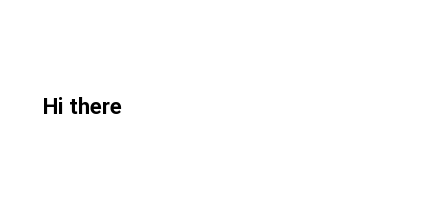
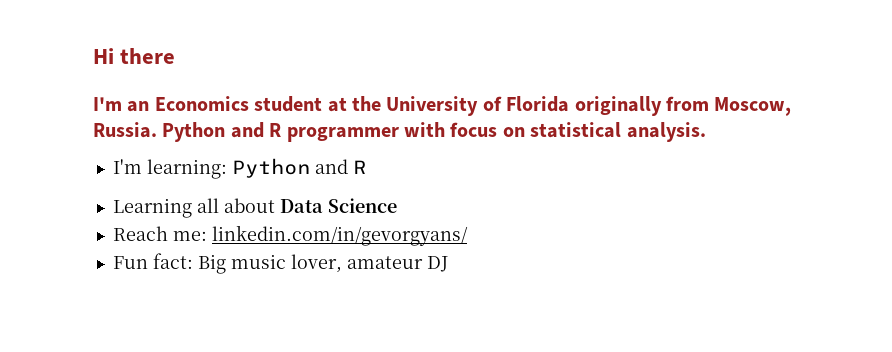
+ I'm an Economics student at the University of Florida originally from Moscow, Russia. Python and R programmer with focus on statistical analysis.
+ I'm learning: Python and R
+ Learning all about Data Science
+ Reach me: linkedin.com/in/gevorgyans/
+ Fun fact: Big music lover, amateur DJ

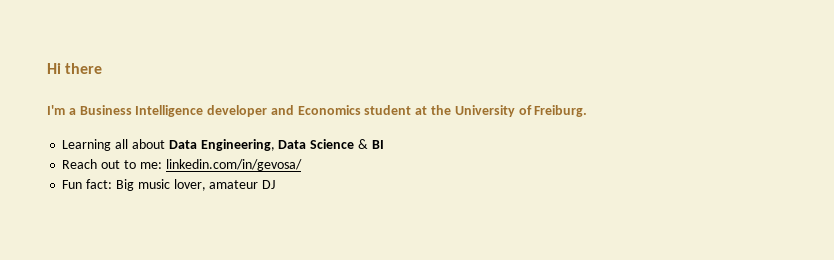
- I'm an Economics student at the University of Florida originally from Moscow, Russia. Python and R programmer with focus on statistical analysis.
- I'm learning: Python and R
+ I'm a Business Intelligence developer and Economics student at the University of Freiburg.
- Learning all about Data Science
+ Learning all about Data Engineering, Data Science & BI
- Reach me: linkedin.com/in/gevorgyans/
+ Reach out to me: linkedin.com/in/gevosa/

